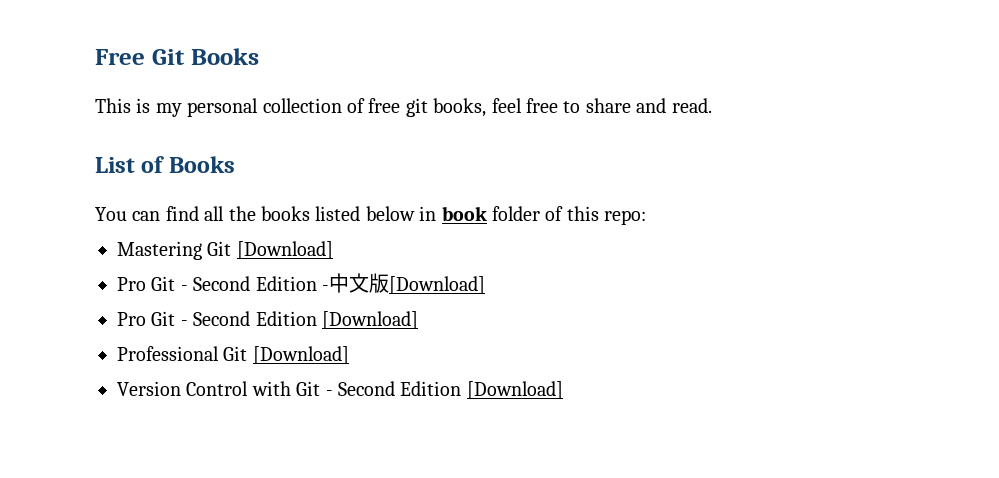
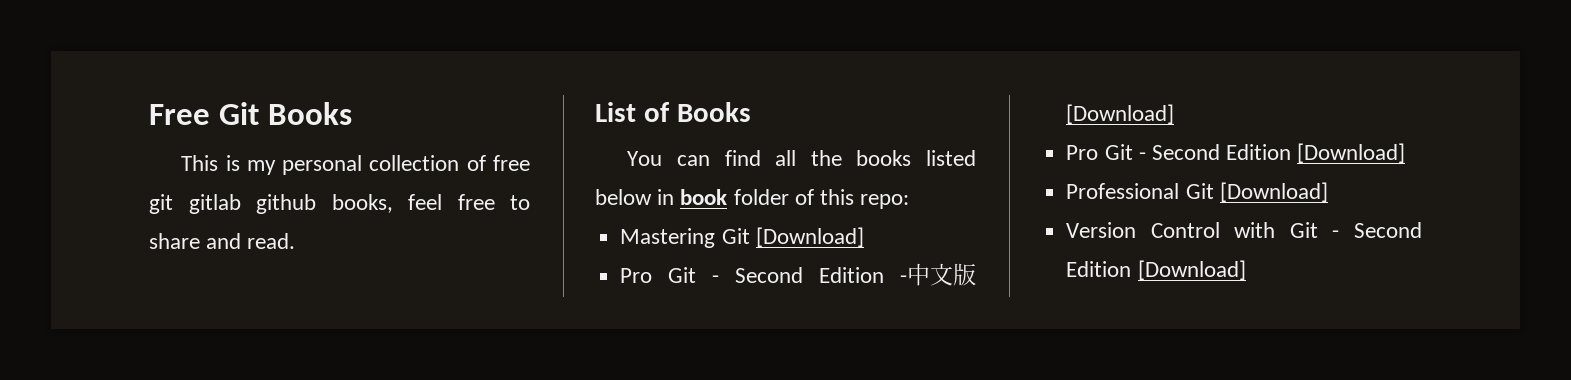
- This is my personal collection of free git books, feel free to share and read.
+ This is my personal collection of free git gitlab github books, feel free to share and read.

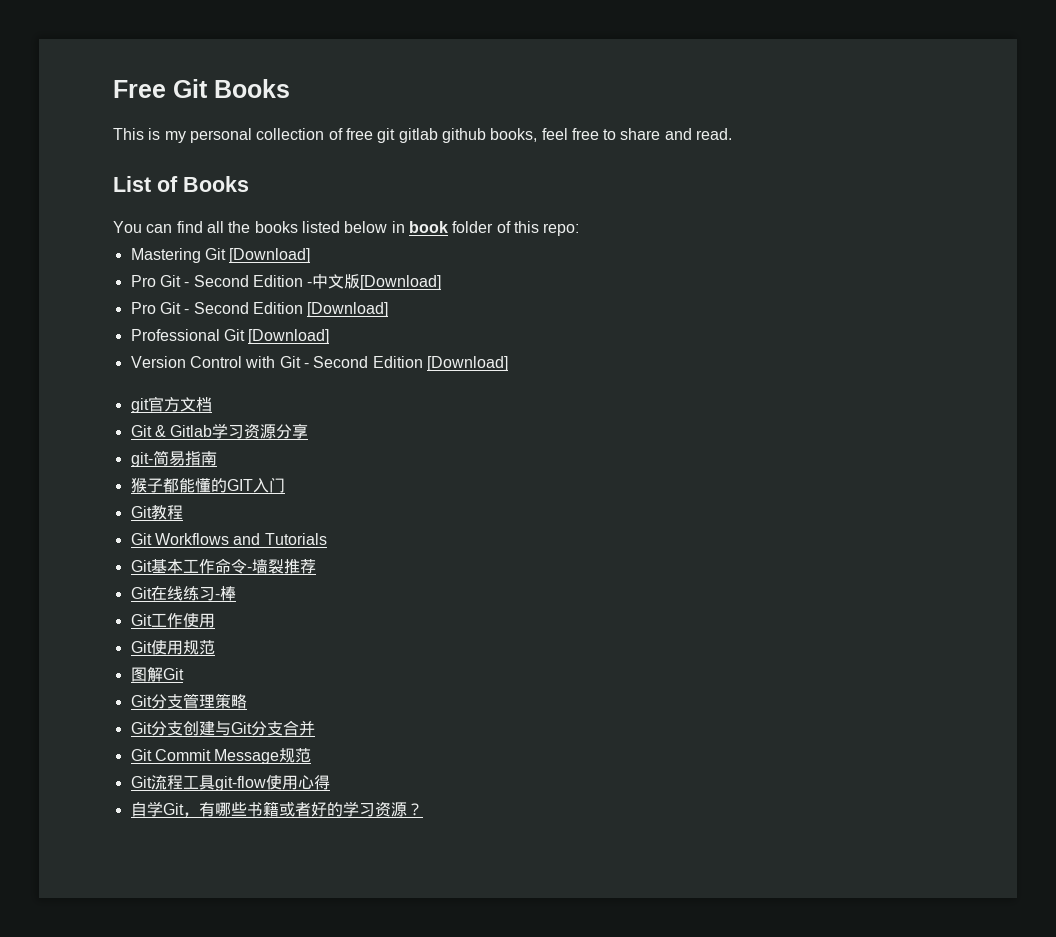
+ git官方文档
+ Git & Gitlab学习资源分享
+ git-简易指南
+ 猴子都能懂的GIT入门
+ Git教程
+ Git Workflows and Tutorials
+ Git基本工作命令-墙裂推荐
+ Git在线练习-棒
+ Git工作使用
+ Git使用规范
+ 图解Git
+ Git分支管理策略
+ Git分支创建与Git分支合并
+ Git Commit Message规范
+ Git流程工具git-flow使用心得
+ 自学Git，有哪些书籍或者好的学习资源？

